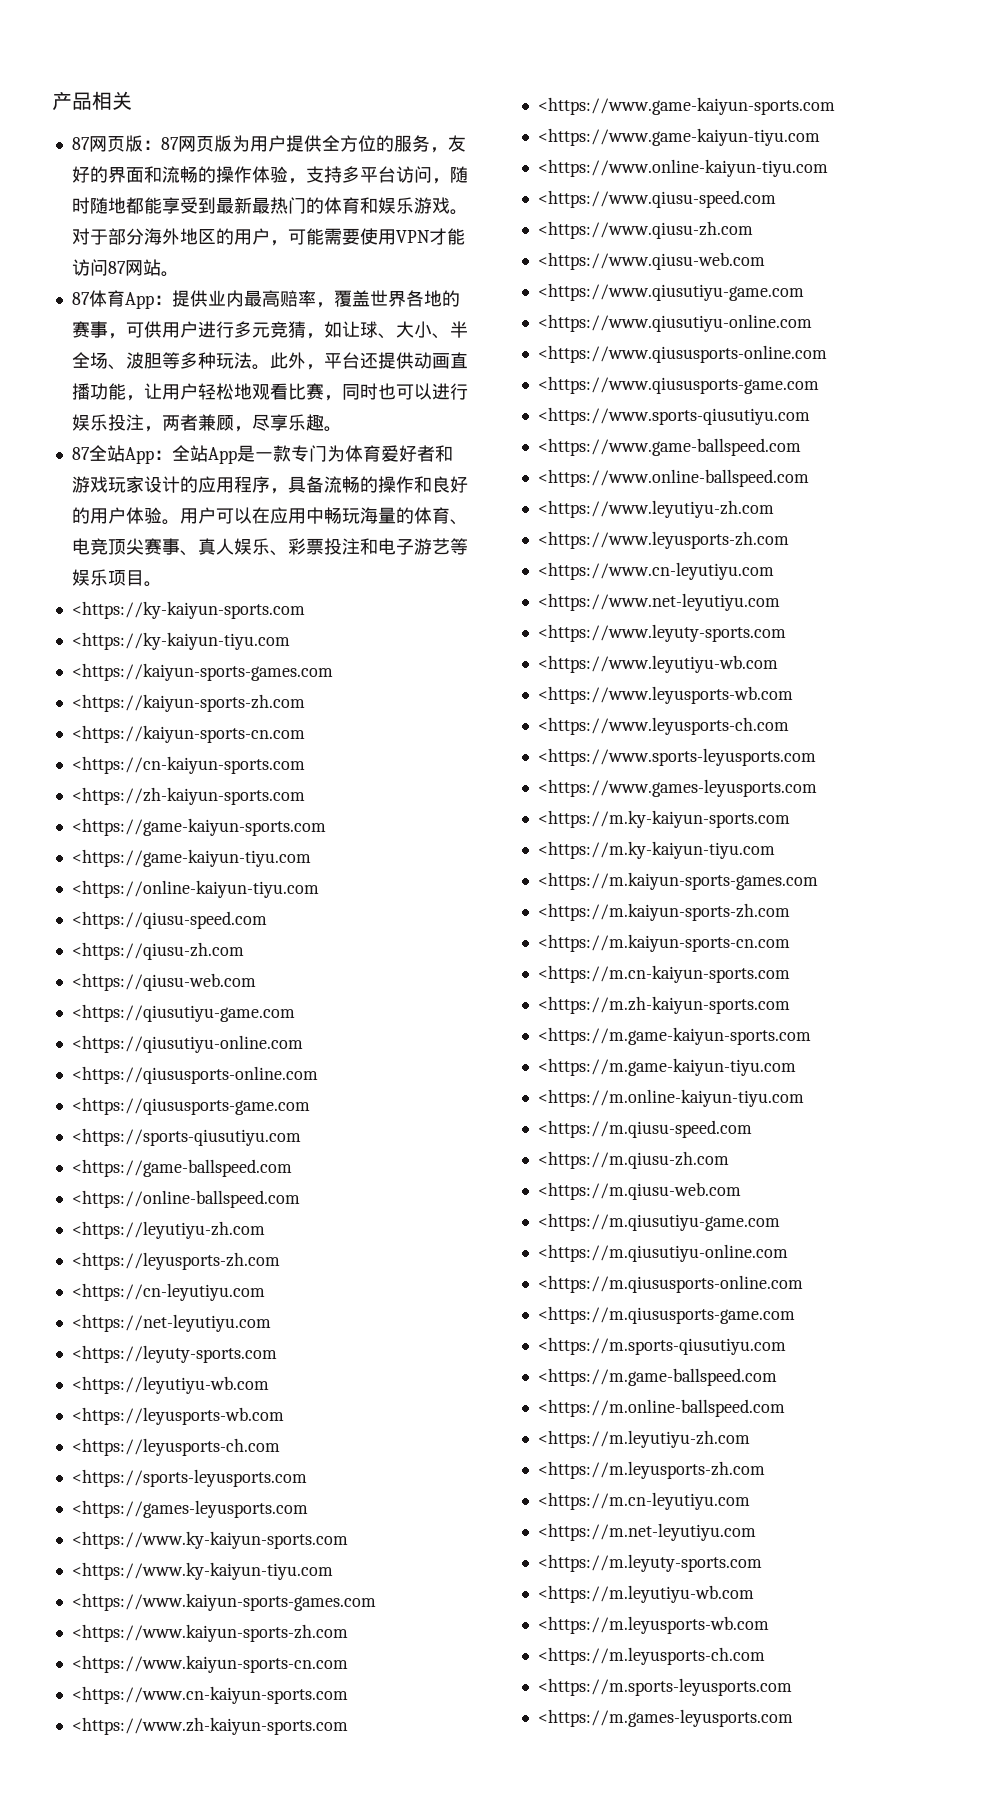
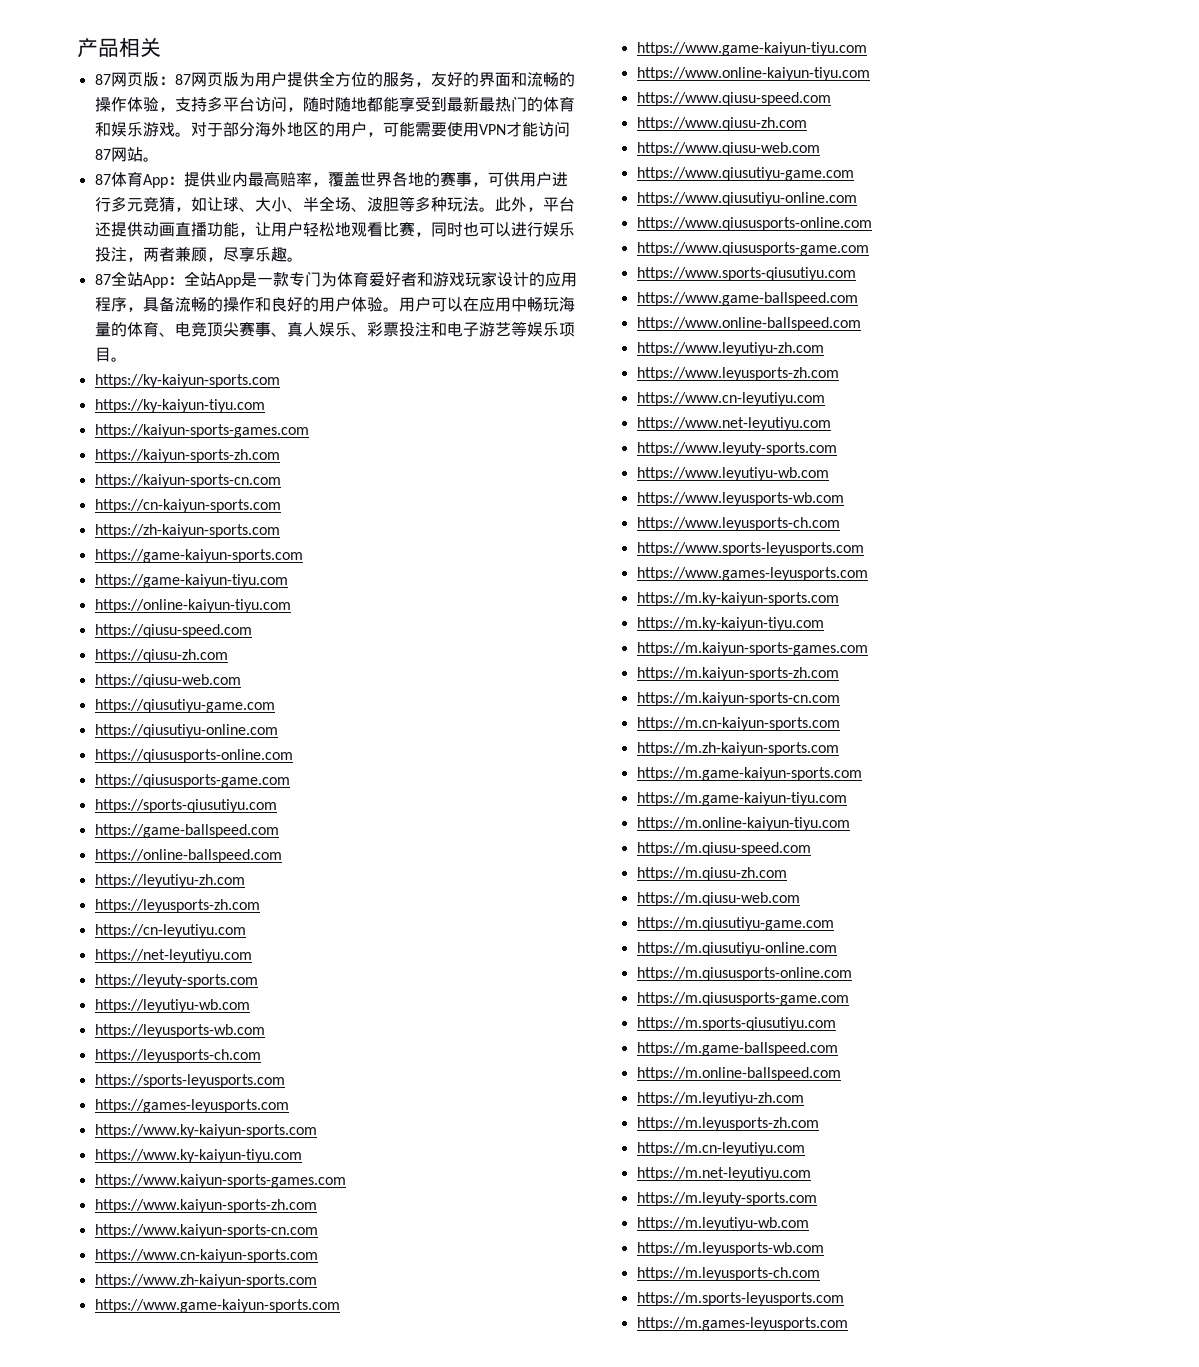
- <https://ky-kaiyun-sports.com
- <https://ky-kaiyun-tiyu.com
- <https://kaiyun-sports-games.com
- <https://kaiyun-sports-zh.com
- <https://kaiyun-sports-cn.com
- <https://cn-kaiyun-sports.com
- <https://zh-kaiyun-sports.com
- <https://game-kaiyun-sports.com
- <https://game-kaiyun-tiyu.com
- <https://online-kaiyun-tiyu.com
- <https://qiusu-speed.com
- <https://qiusu-zh.com
- <https://qiusu-web.com
- <https://qiusutiyu-game.com
- <https://qiusutiyu-online.com
- <https://qiususports-online.com
- <https://qiususports-game.com
- <https://sports-qiusutiyu.com
- <https://game-ballspeed.com
- <https://online-ballspeed.com
- <https://leyutiyu-zh.com
- <https://leyusports-zh.com
- <https://cn-leyutiyu.com
- <https://net-leyutiyu.com
- <https://leyuty-sports.com
- <https://leyutiyu-wb.com
- <https://leyusports-wb.com
- <https://leyusports-ch.com
- <https://sports-leyusports.com
- <https://games-leyusports.com
- <https://www.ky-kaiyun-sports.com
- <https://www.ky-kaiyun-tiyu.com
- <https://www.kaiyun-sports-games.com
- <https://www.kaiyun-sports-zh.com
- <https://www.kaiyun-sports-cn.com
- <https://www.cn-kaiyun-sports.com
- <https://www.zh-kaiyun-sports.com
- <https://www.game-kaiyun-sports.com
- <https://www.game-kaiyun-tiyu.com
- <https://www.online-kaiyun-tiyu.com
- <https://www.qiusu-speed.com
- <https://www.qiusu-zh.com
- <https://www.qiusu-web.com
- <https://www.qiusutiyu-game.com
- <https://www.qiusutiyu-online.com
- <https://www.qiususports-online.com
- <https://www.qiususports-game.com
- <https://www.sports-qiusutiyu.com
- <https://www.game-ballspeed.com
- <https://www.online-ballspeed.com
- <https://www.leyutiyu-zh.com
- <https://www.leyusports-zh.com
- <https://www.cn-leyutiyu.com
- <https://www.net-leyutiyu.com
- <https://www.leyuty-sports.com
- <https://www.leyutiyu-wb.com
- <https://www.leyusports-wb.com
- <https://www.leyusports-ch.com
- <https://www.sports-leyusports.com
- <https://www.games-leyusports.com
- <https://m.ky-kaiyun-sports.com
- <https://m.ky-kaiyun-tiyu.com
- <https://m.kaiyun-sports-games.com
- <https://m.kaiyun-sports-zh.com
- <https://m.kaiyun-sports-cn.com
- <https://m.cn-kaiyun-sports.com
- <https://m.zh-kaiyun-sports.com
- <https://m.game-kaiyun-sports.com
- <https://m.game-kaiyun-tiyu.com
- <https://m.online-kaiyun-tiyu.com
- <https://m.qiusu-speed.com
- <https://m.qiusu-zh.com
- <https://m.qiusu-web.com
- <https://m.qiusutiyu-game.com
- <https://m.qiusutiyu-online.com
- <https://m.qiususports-online.com
- <https://m.qiususports-game.com
- <https://m.sports-qiusutiyu.com
- <https://m.game-ballspeed.com
- <https://m.online-ballspeed.com
- <https://m.leyutiyu-zh.com
- <https://m.leyusports-zh.com
- <https://m.cn-leyutiyu.com
- <https://m.net-leyutiyu.com
- <https://m.leyuty-sports.com
- <https://m.leyutiyu-wb.com
- <https://m.leyusports-wb.com
- <https://m.leyusports-ch.com
- <https://m.sports-leyusports.com
- <https://m.games-leyusports.com
+ https://ky-kaiyun-sports.com
+ https://ky-kaiyun-tiyu.com
+ https://kaiyun-sports-games.com
+ https://kaiyun-sports-zh.com
+ https://kaiyun-sports-cn.com
+ https://cn-kaiyun-sports.com
+ https://zh-kaiyun-sports.com
+ https://game-kaiyun-sports.com
+ https://game-kaiyun-tiyu.com
+ https://online-kaiyun-tiyu.com
+ https://qiusu-speed.com
+ https://qiusu-zh.com
+ https://qiusu-web.com
+ https://qiusutiyu-game.com
+ https://qiusutiyu-online.com
+ https://qiususports-online.com
+ https://qiususports-game.com
+ https://sports-qiusutiyu.com
+ https://game-ballspeed.com
+ https://online-ballspeed.com
+ https://leyutiyu-zh.com
+ https://leyusports-zh.com
+ https://cn-leyutiyu.com
+ https://net-leyutiyu.com
+ https://leyuty-sports.com
+ https://leyutiyu-wb.com
+ https://leyusports-wb.com
+ https://leyusports-ch.com
+ https://sports-leyusports.com
+ https://games-leyusports.com
+ https://www.ky-kaiyun-sports.com
+ https://www.ky-kaiyun-tiyu.com
+ https://www.kaiyun-sports-games.com
+ https://www.kaiyun-sports-zh.com
+ https://www.kaiyun-sports-cn.com
+ https://www.cn-kaiyun-sports.com
+ https://www.zh-kaiyun-sports.com
+ https://www.game-kaiyun-sports.com
+ https://www.game-kaiyun-tiyu.com
+ https://www.online-kaiyun-tiyu.com
+ https://www.qiusu-speed.com
+ https://www.qiusu-zh.com
+ https://www.qiusu-web.com
+ https://www.qiusutiyu-game.com
+ https://www.qiusutiyu-online.com
+ https://www.qiususports-online.com
+ https://www.qiususports-game.com
+ https://www.sports-qiusutiyu.com
+ https://www.game-ballspeed.com
+ https://www.online-ballspeed.com
+ https://www.leyutiyu-zh.com
+ https://www.leyusports-zh.com
+ https://www.cn-leyutiyu.com
+ https://www.net-leyutiyu.com
+ https://www.leyuty-sports.com
+ https://www.leyutiyu-wb.com
+ https://www.leyusports-wb.com
+ https://www.leyusports-ch.com
+ https://www.sports-leyusports.com
+ https://www.games-leyusports.com
+ https://m.ky-kaiyun-sports.com
+ https://m.ky-kaiyun-tiyu.com
+ https://m.kaiyun-sports-games.com
+ https://m.kaiyun-sports-zh.com
+ https://m.kaiyun-sports-cn.com
+ https://m.cn-kaiyun-sports.com
+ https://m.zh-kaiyun-sports.com
+ https://m.game-kaiyun-sports.com
+ https://m.game-kaiyun-tiyu.com
+ https://m.online-kaiyun-tiyu.com
+ https://m.qiusu-speed.com
+ https://m.qiusu-zh.com
+ https://m.qiusu-web.com
+ https://m.qiusutiyu-game.com
+ https://m.qiusutiyu-online.com
+ https://m.qiususports-online.com
+ https://m.qiususports-game.com
+ https://m.sports-qiusutiyu.com
+ https://m.game-ballspeed.com
+ https://m.online-ballspeed.com
+ https://m.leyutiyu-zh.com
+ https://m.leyusports-zh.com
+ https://m.cn-leyutiyu.com
+ https://m.net-leyutiyu.com
+ https://m.leyuty-sports.com
+ https://m.leyutiyu-wb.com
+ https://m.leyusports-wb.com
+ https://m.leyusports-ch.com
+ https://m.sports-leyusports.com
+ https://m.games-leyusports.com

